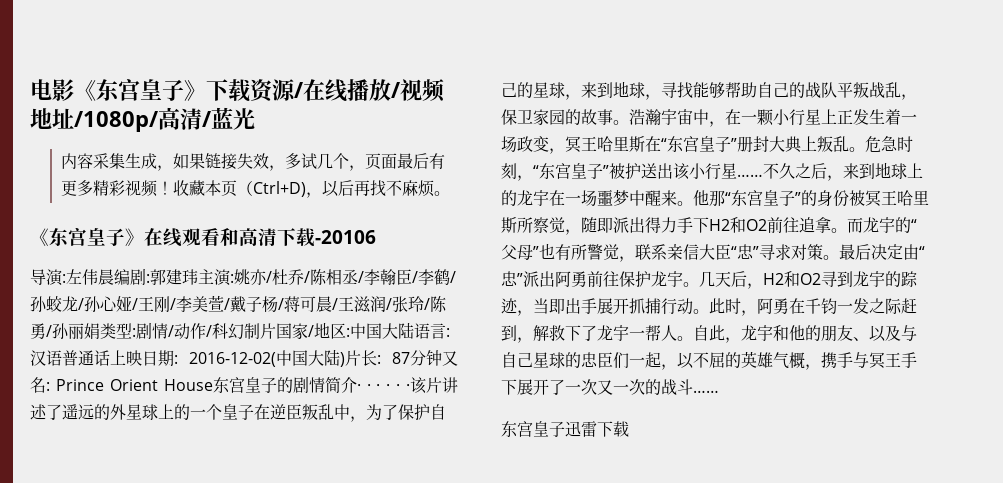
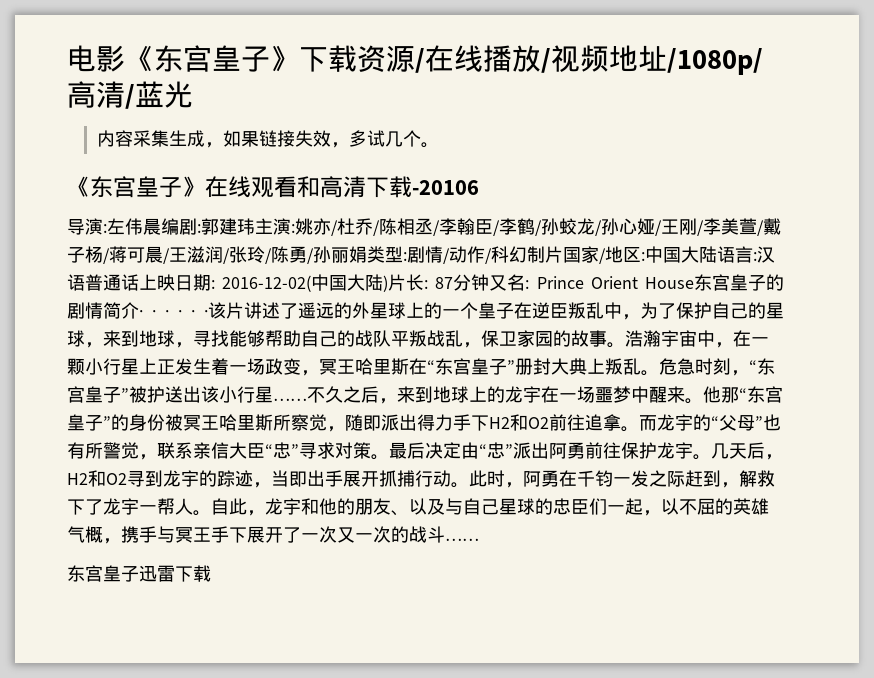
- 内容采集生成，如果链接失效，多试几个，页面最后有更多精彩视频！收藏本页（Ctrl+D)，以后再找不麻烦。
+ 内容采集生成，如果链接失效，多试几个。

